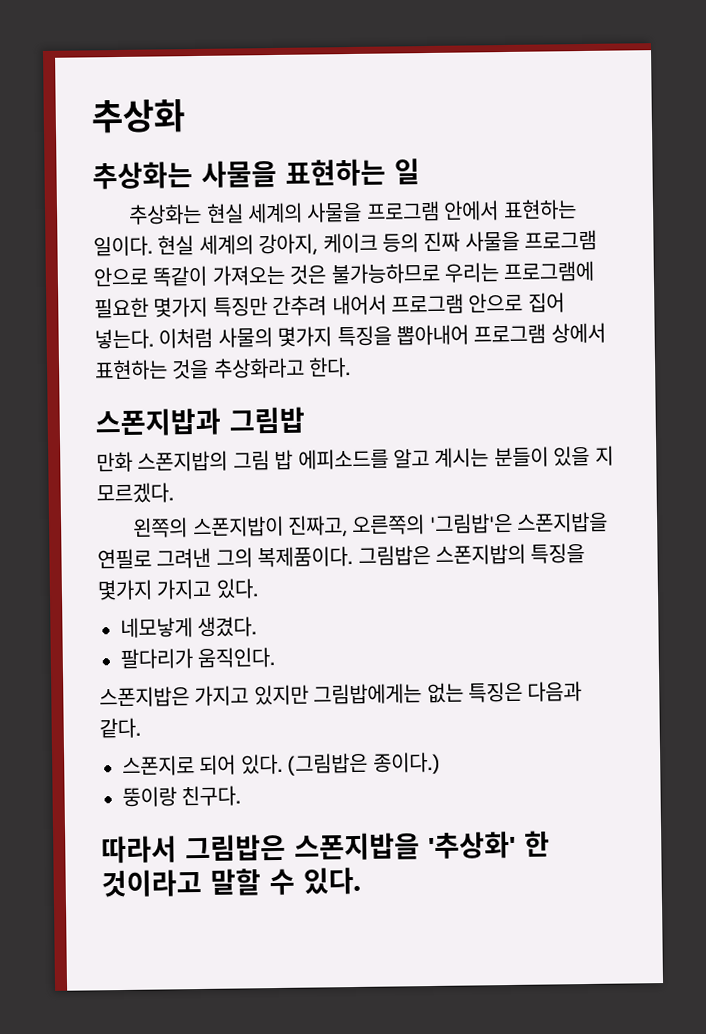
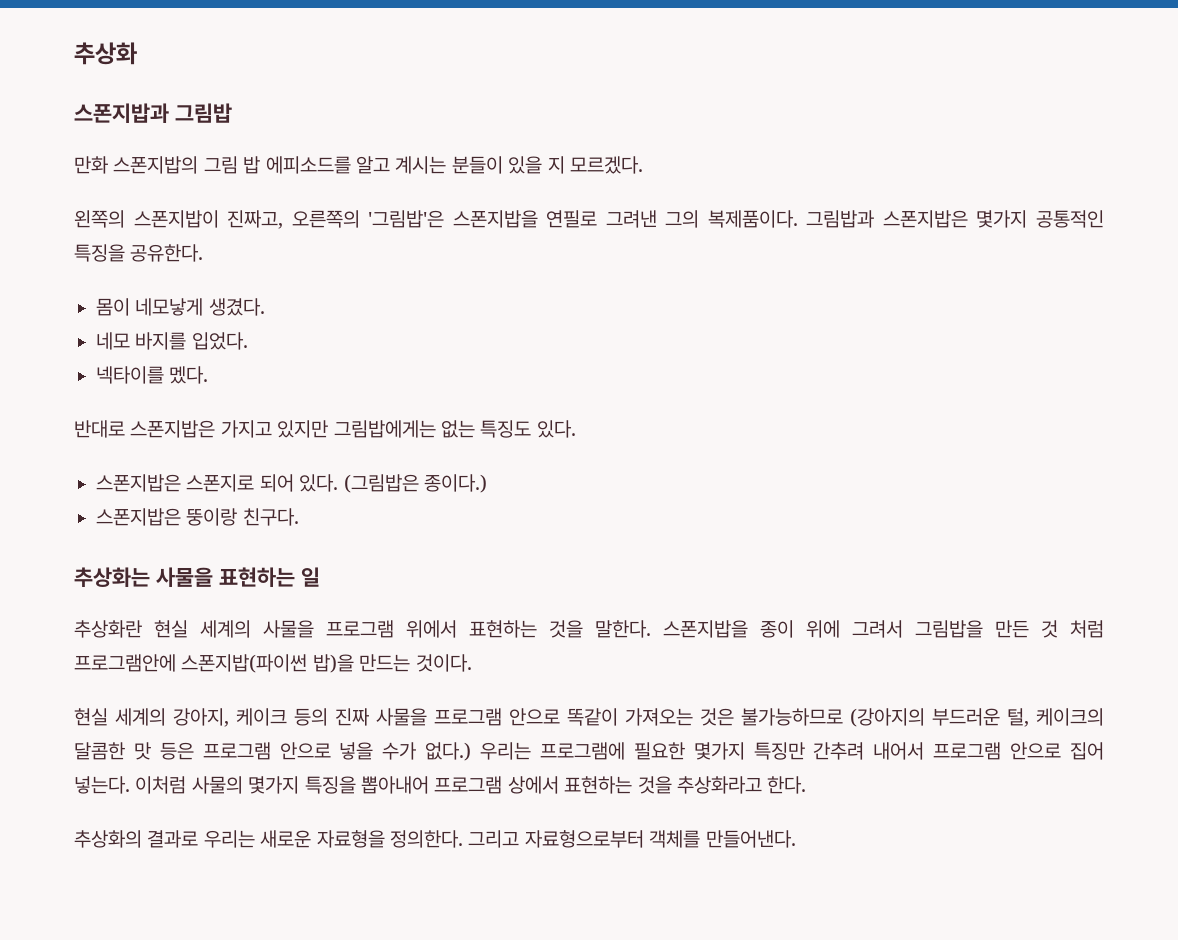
- 추상화는 사물을 표현하는 일
- 추상화는 현실 세계의 사물을 프로그램 안에서 표현하는 일이다. 현실 세계의 강아지, 케이크 등의 진짜 사물을 프로그램 안으로 똑같이 가져오는 것은 불가능하므로 우리는 프로그램에 필요한 몇가지 특징만 간추려 내어서 프로그램 안으로 집어 넣는다. 이처럼 사물의 몇가지 특징을 뽑아내어 프로그램 상에서 표현하는 것을 추상화라고 한다.
- 그림밥은 스폰지밥의 특징을 몇가지 가지고 있다.
- 네모낳게 생겼다.
- 팔다리가 움직인다.
- 스폰지밥은 가지고 있지만 그림밥에게는 없는 특징은 다음과 같다.
- 스폰지로 되어 있다.
+ 그림밥과 스폰지밥은 몇가지 공통적인 특징을 공유한다.
+ 몸이 네모낳게 생겼다.
+ 네모 바지를 입었다.
+ 넥타이를 멨다.
+ 반대로 스폰지밥은 가지고 있지만 그림밥에게는 없는 특징도 있다.
+ 스폰지밥은 스폰지로 되어 있다.
- 뚱이랑 친구다.
+ 스폰지밥은 뚱이랑 친구다.
- 따라서 그림밥은 스폰지밥을 '추상화' 한 것이라고 말할 수 있다.
+ 추상화는 사물을 표현하는 일
+ 추상화란 현실 세계의 사물을 프로그램 위에서 표현하는 것을 말한다. 스폰지밥을 종이 위에 그려서 그림밥을 만든 것 처럼 프로그램안에 스폰지밥(파이썬 밥)을 만드는 것이다.
+ 현실 세계의 강아지, 케이크 등의 진짜 사물을 프로그램 안으로 똑같이 가져오는 것은 불가능하므로 (강아지의 부드러운 털, 케이크의 달콤한 맛 등은 프로그램 안으로 넣을 수가 없다.) 우리는 프로그램에 필요한 몇가지 특징만 간추려 내어서 프로그램 안으로 집어 넣는다. 이처럼 사물의 몇가지 특징을 뽑아내어 프로그램 상에서 표현하는 것을 추상화라고 한다.
+ 추상화의 결과로 우리는 새로운 자료형을 정의한다. 그리고 자료형으로부터 객체를 만들어낸다.

